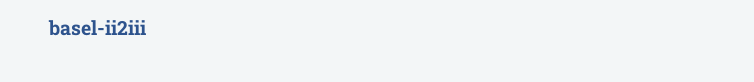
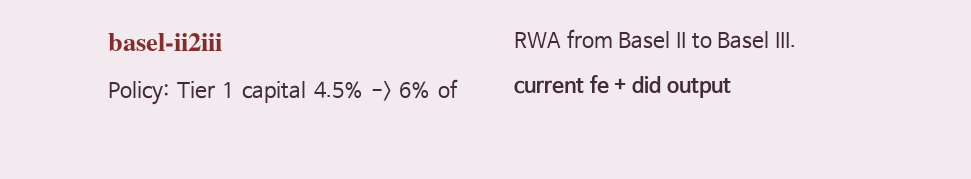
+ Policy: Tier 1 capital 4.5% -> 6% of RWA from Basel II to Basel III.
+ current fe + did output

